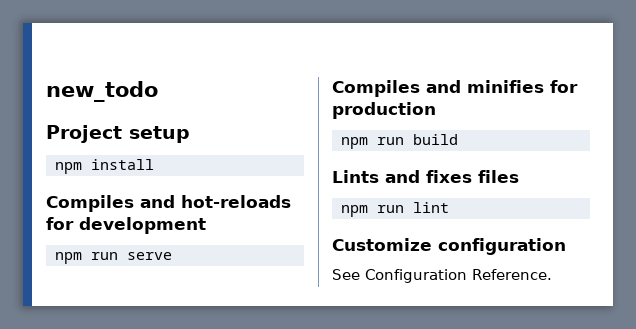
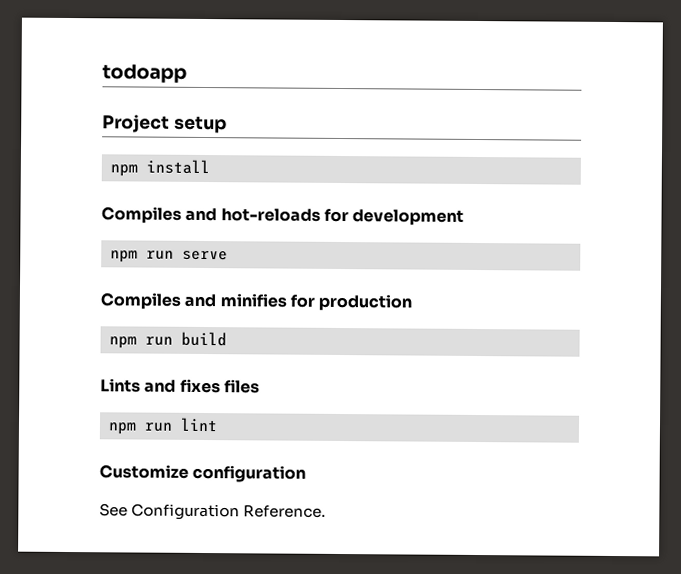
- new_todo
+ todoapp

